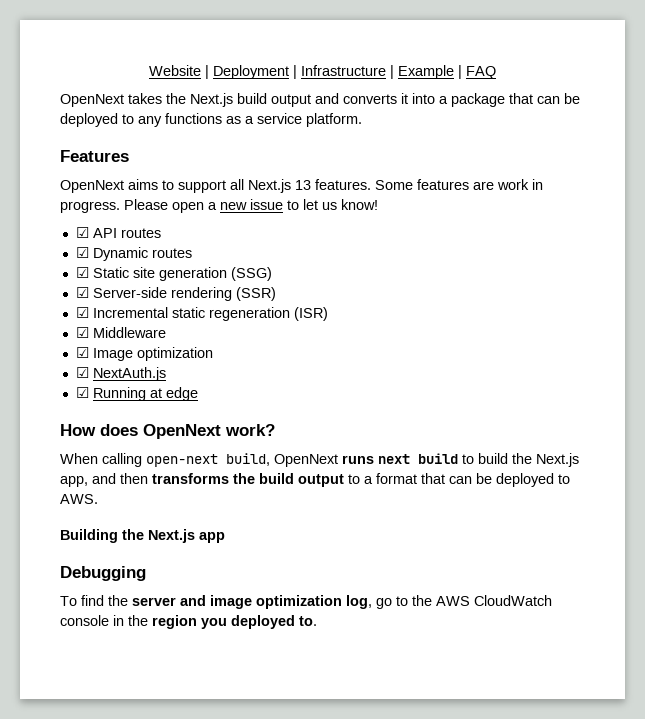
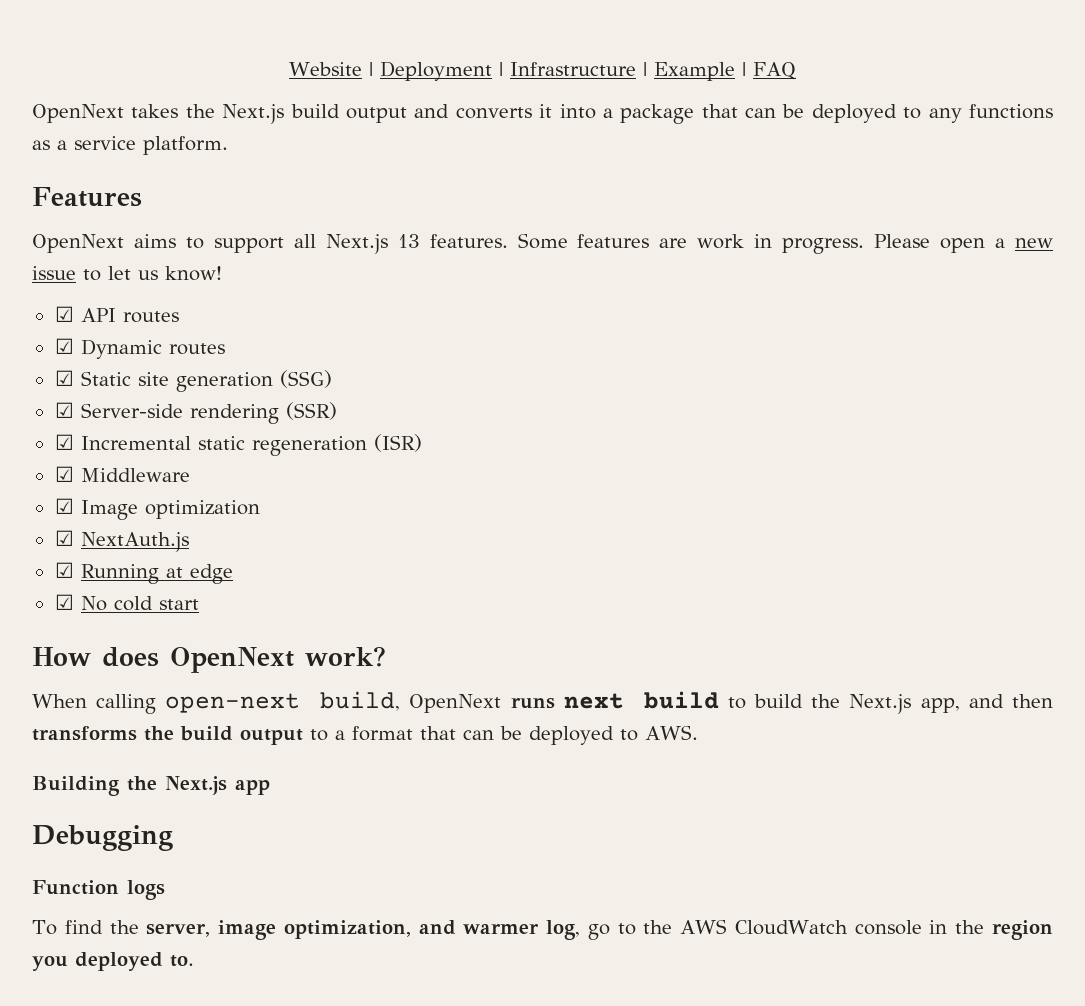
+ ☑ No cold start
+ Function logs
- To find the server and image optimization log, go to the AWS CloudWatch console in the region you deployed to.
+ To find the server, image optimization, and warmer log, go to the AWS CloudWatch console in the region you deployed to.

